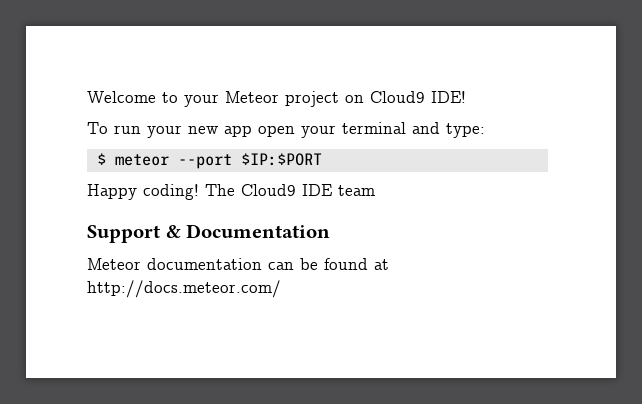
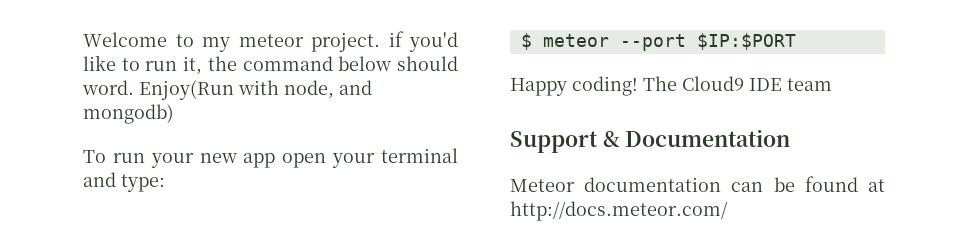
- Welcome to your Meteor project on Cloud9 IDE!
+ Welcome to my meteor project. if you'd like to run it, the command below should word. Enjoy(Run with node, and mongodb)

